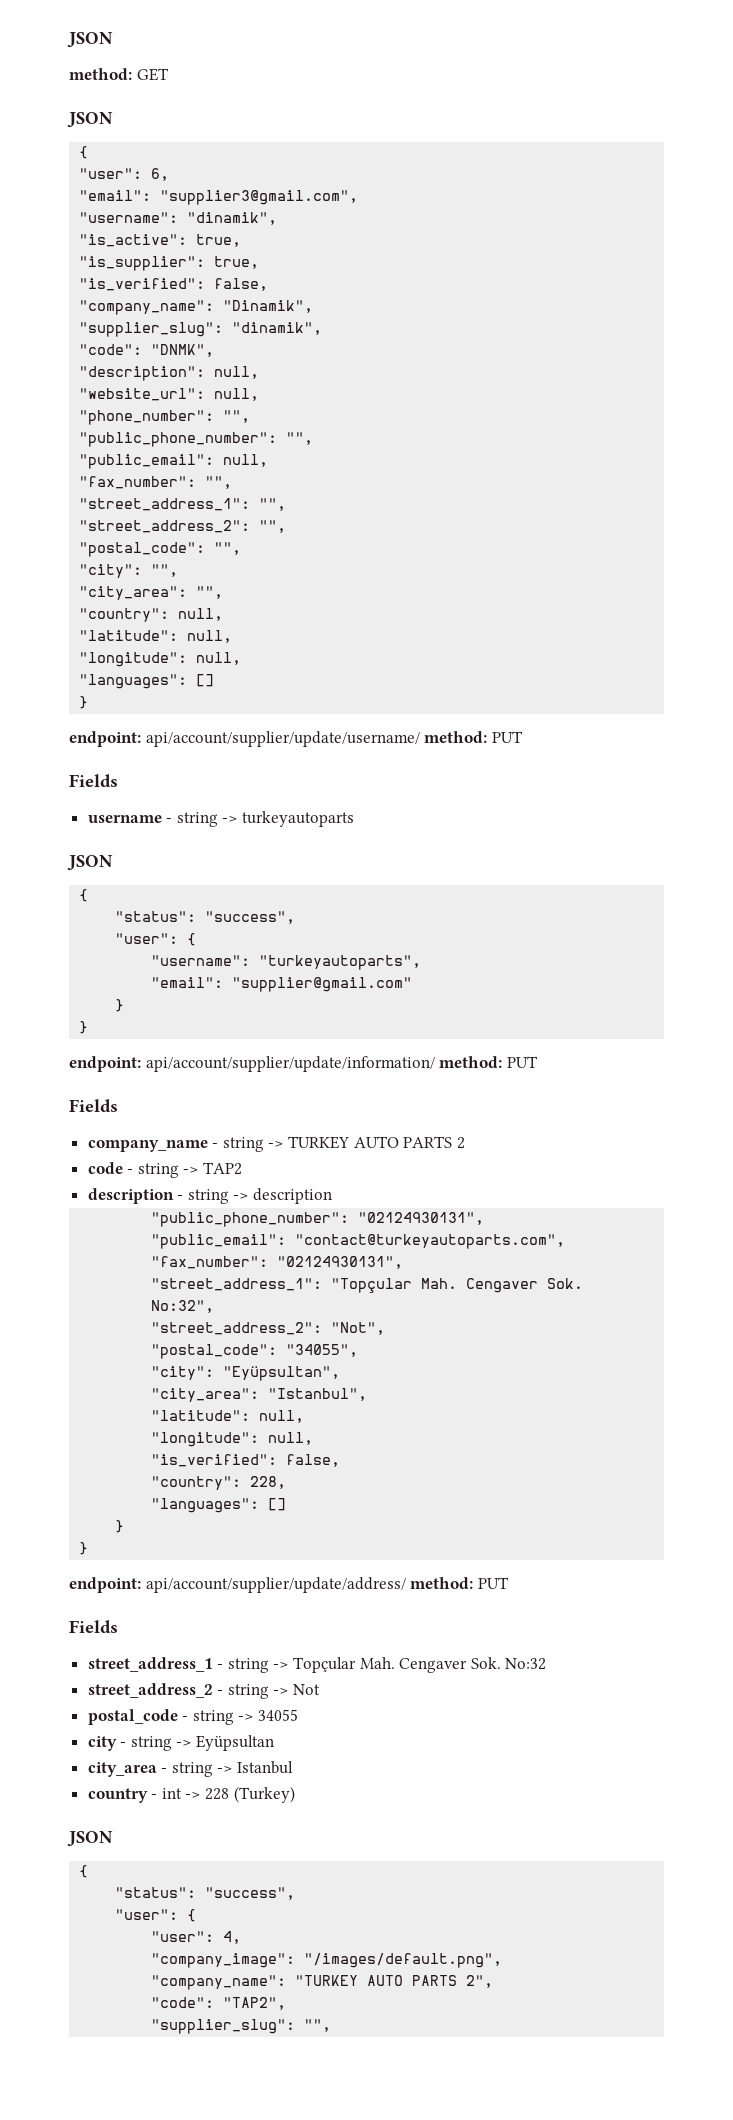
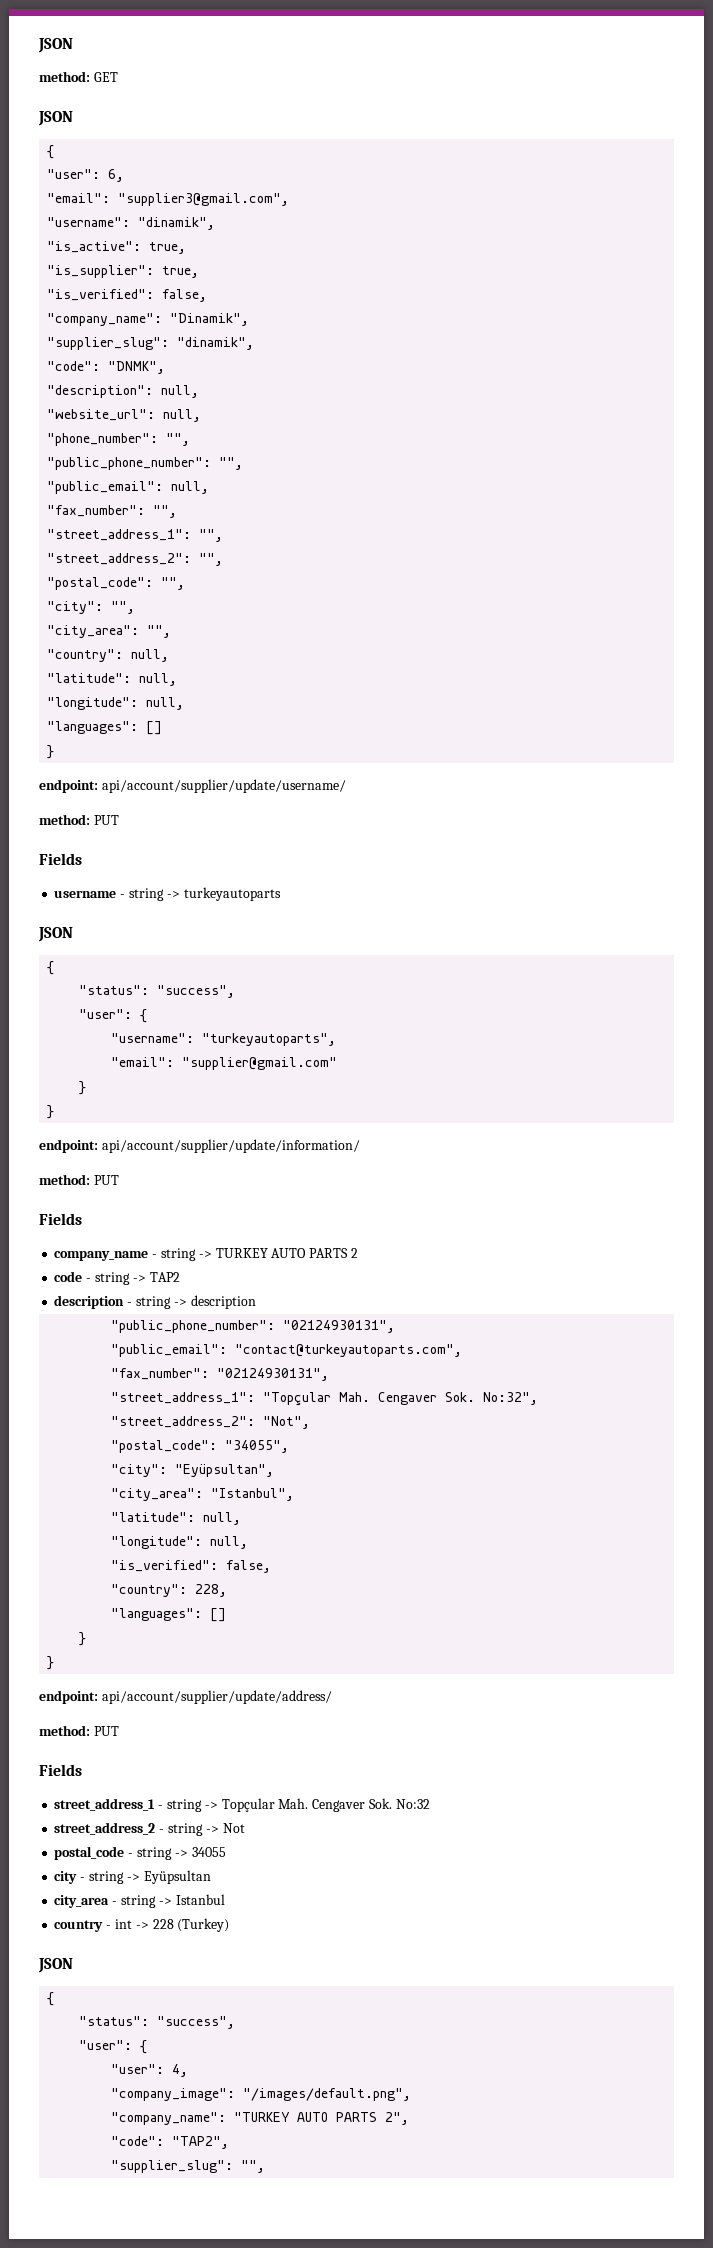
- endpoint: api/account/supplier/update/username/ method: PUT
+ endpoint: api/account/supplier/update/username/
+ method: PUT
- endpoint: api/account/supplier/update/information/ method: PUT
+ endpoint: api/account/supplier/update/information/
+ method: PUT
- endpoint: api/account/supplier/update/address/ method: PUT
+ endpoint: api/account/supplier/update/address/
+ method: PUT

